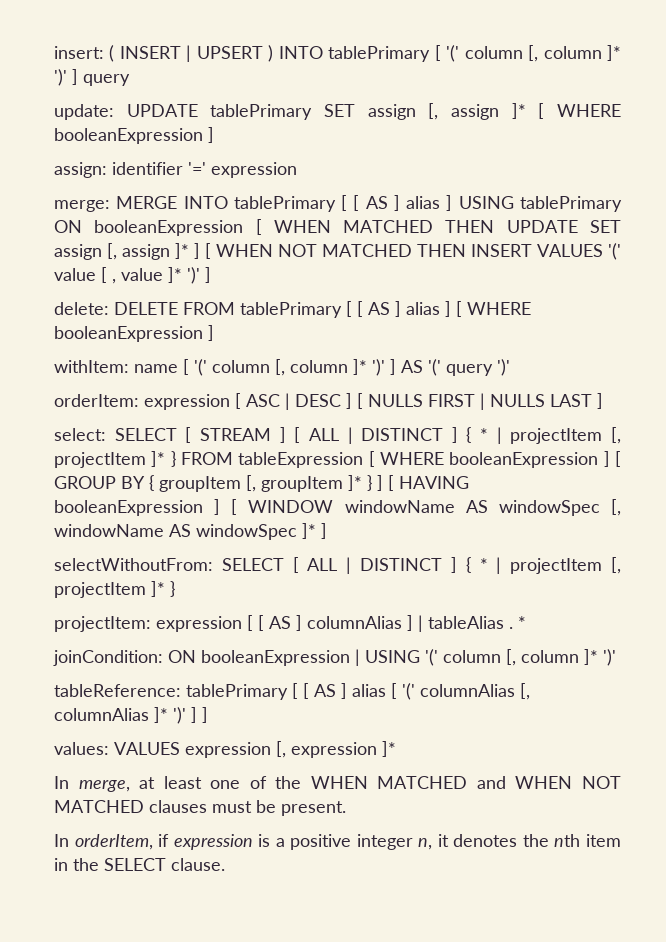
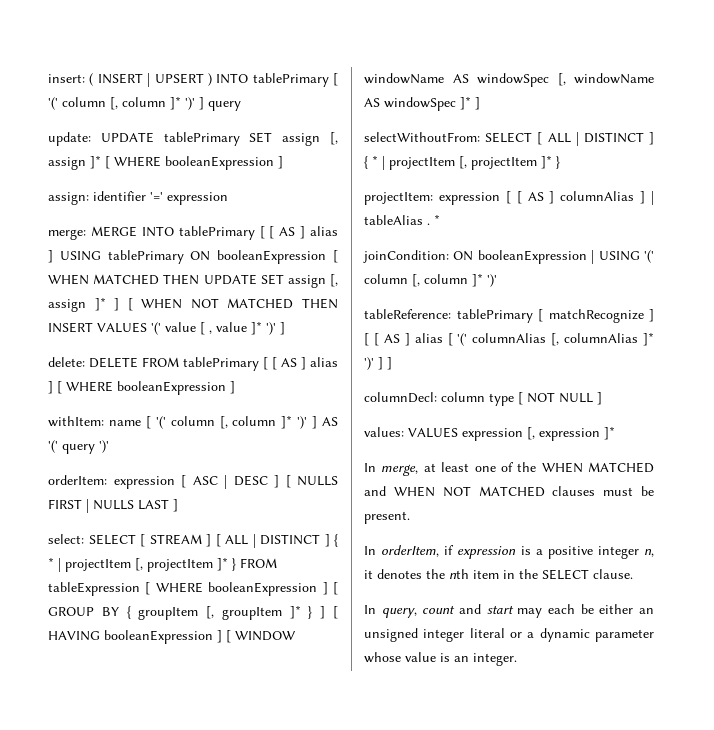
- tableReference: tablePrimary [ [ AS ] alias [ '(' columnAlias [, columnAlias ]* ')' ] ]
+ tableReference: tablePrimary [ matchRecognize ] [ [ AS ] alias [ '(' columnAlias [, columnAlias ]* ')' ] ]
+ columnDecl: column type [ NOT NULL ]
+ In query, count and start may each be either an unsigned integer literal or a dynamic parameter whose value is an integer.

